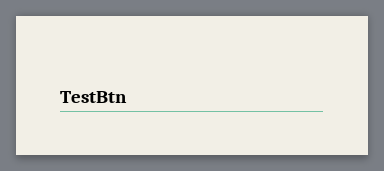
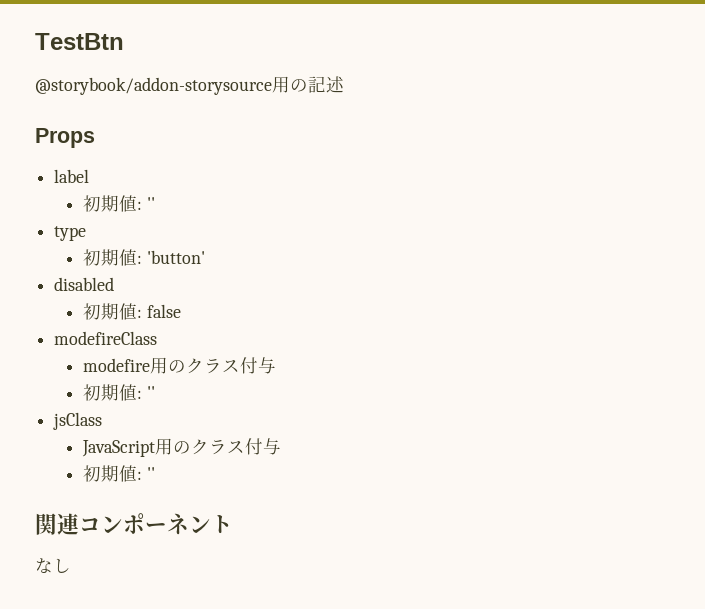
+ @storybook/addon-storysource用の記述
+ Props
+ label
+ 初期値: ''
+ type
+ 初期値: 'button'
+ disabled
+ 初期値: false
+ modefireClass
+ modefire用のクラス付与
+ 初期値: ''
+ jsClass
+ JavaScript用のクラス付与
+ 初期値: ''
+ 関連コンポーネント
+ なし

